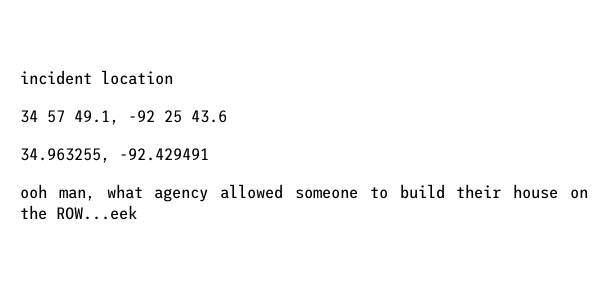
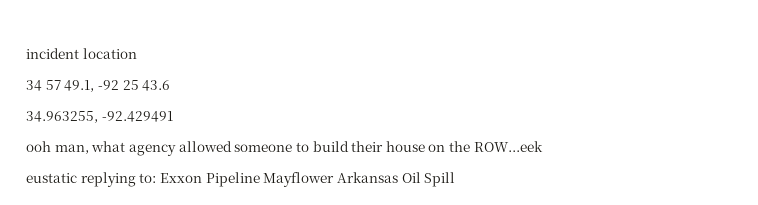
+ eustatic replying to: Exxon Pipeline Mayflower Arkansas Oil Spill

